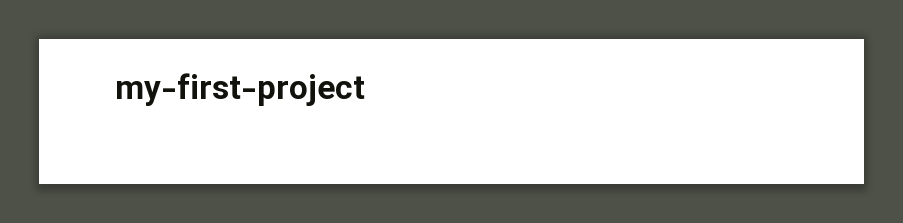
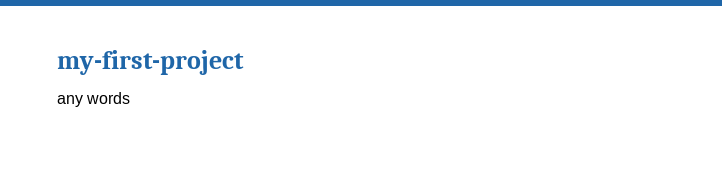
+ any words

